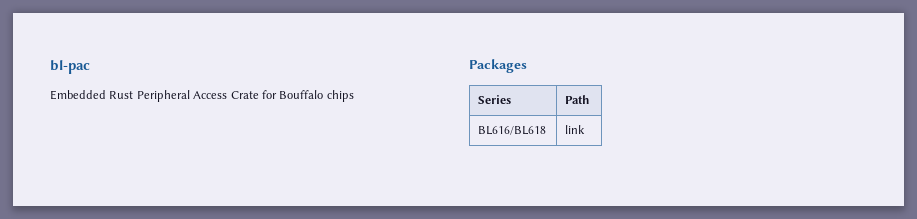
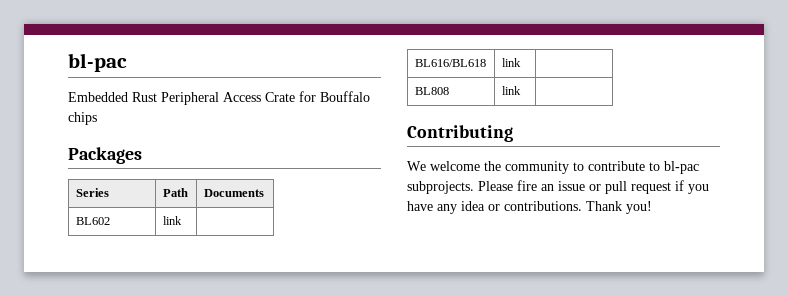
- Series | Path
+ Series | Path | Documents
+ BL602 | link |
- BL616/BL618 | link
+ BL616/BL618 | link |
+ BL808 | link |
+ Contributing
+ We welcome the community to contribute to bl-pac subprojects. Please fire an issue or pull request if you have any idea or contributions. Thank you!

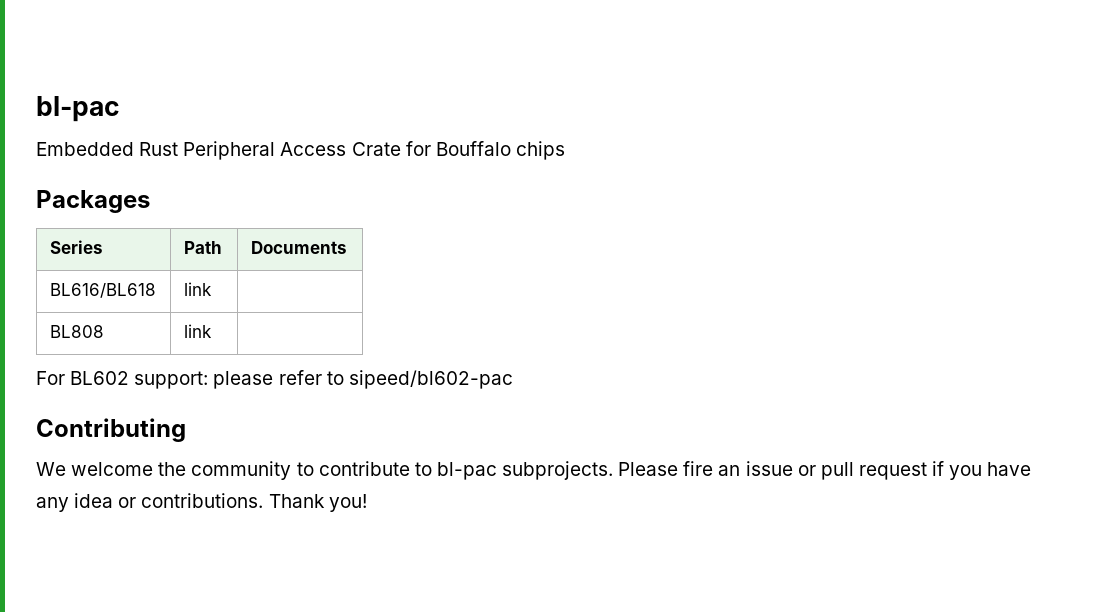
- BL602 | link |
+ For BL602 support: please refer to sipeed/bl602-pac

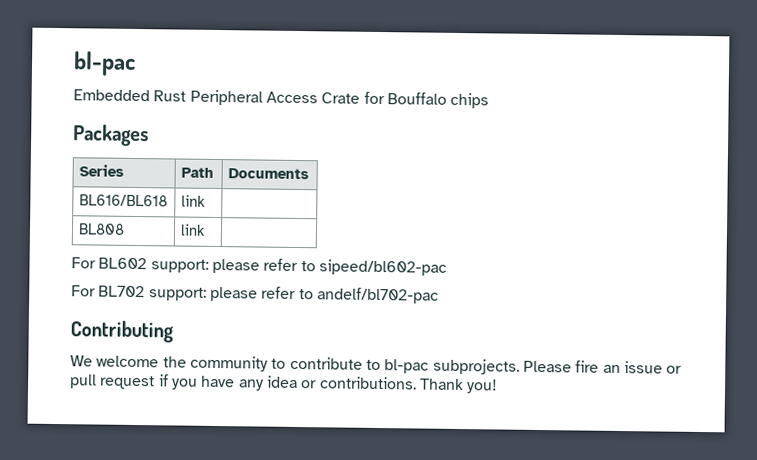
+ For BL702 support: please refer to andelf/bl702-pac

